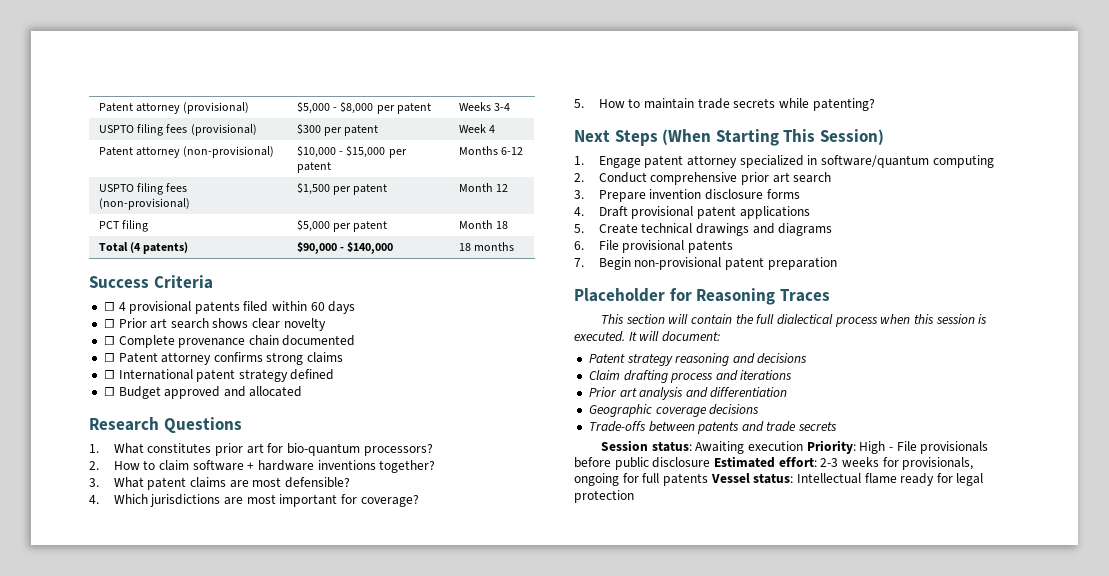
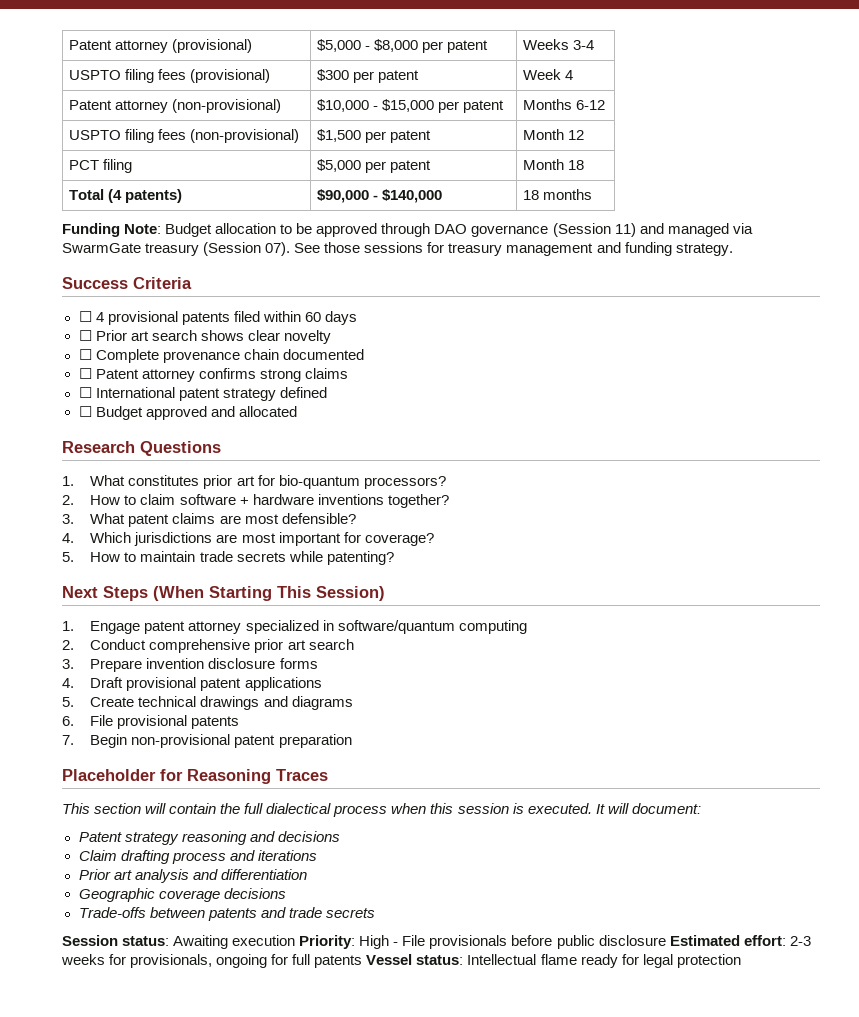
+ Funding Note: Budget allocation to be approved through DAO governance (Session 11) and managed via SwarmGate treasury (Session 07). See those sessions for treasury management and funding strategy.

